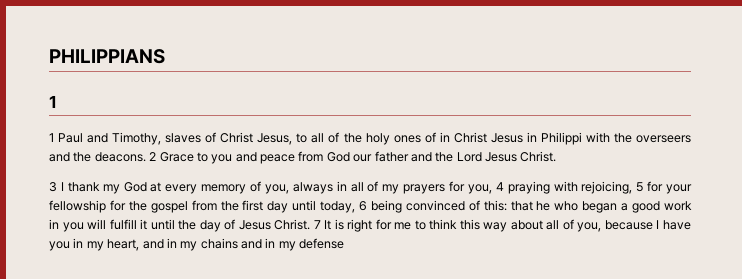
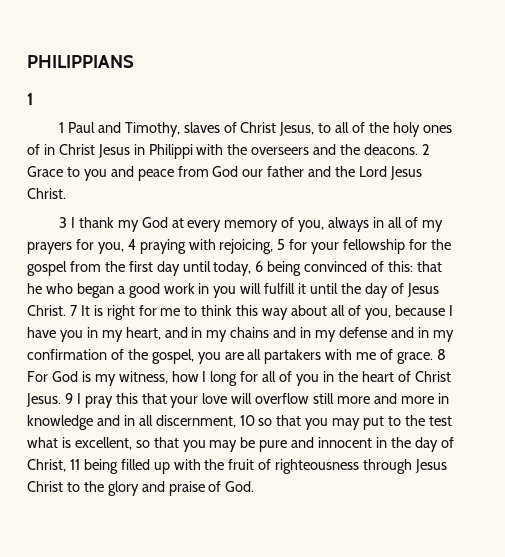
- 7 It is right for me to think this way about all of you, because I have you in my heart, and in my chains and in my defense
+ 7 It is right for me to think this way about all of you, because I have you in my heart, and in my chains and in my defense and in my confirmation of the gospel, you are all partakers with me of grace. 8 For God is my witness, how I long for all of you in the heart of Christ Jesus. 9 I pray this that your love will overflow still more and more in knowledge and in all discernment, 10 so that you may put to the test what is excellent, so that you may be pure and innocent in the day of Christ, 11 being filled up with the fruit of righteousness through Jesus Christ to the glory and praise of God.

